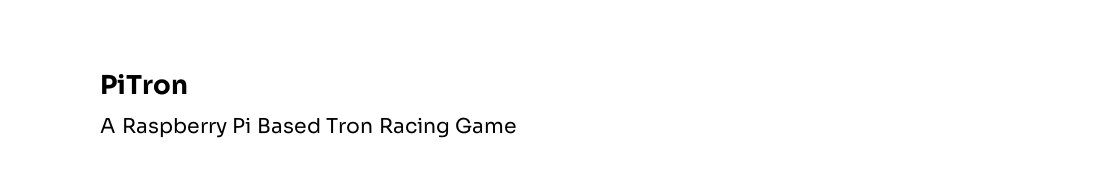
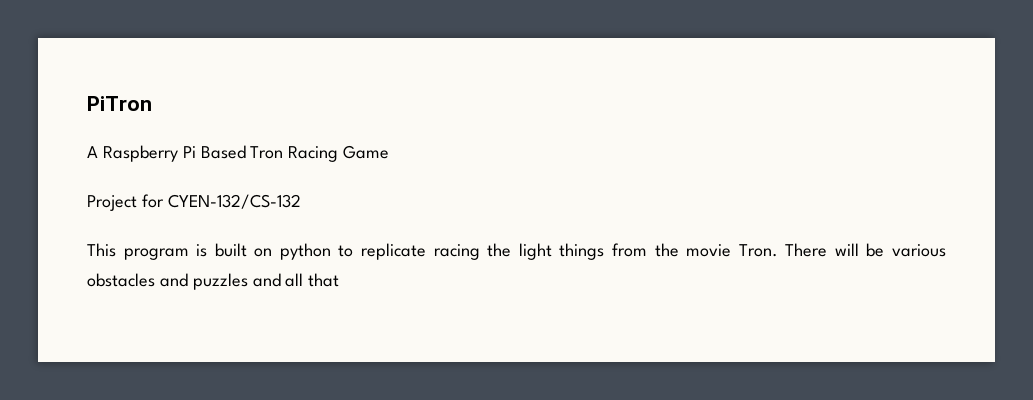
+ Project for CYEN-132/CS-132
+ This program is built on python to replicate racing the light things from the movie Tron. There will be various obstacles and puzzles and all that

